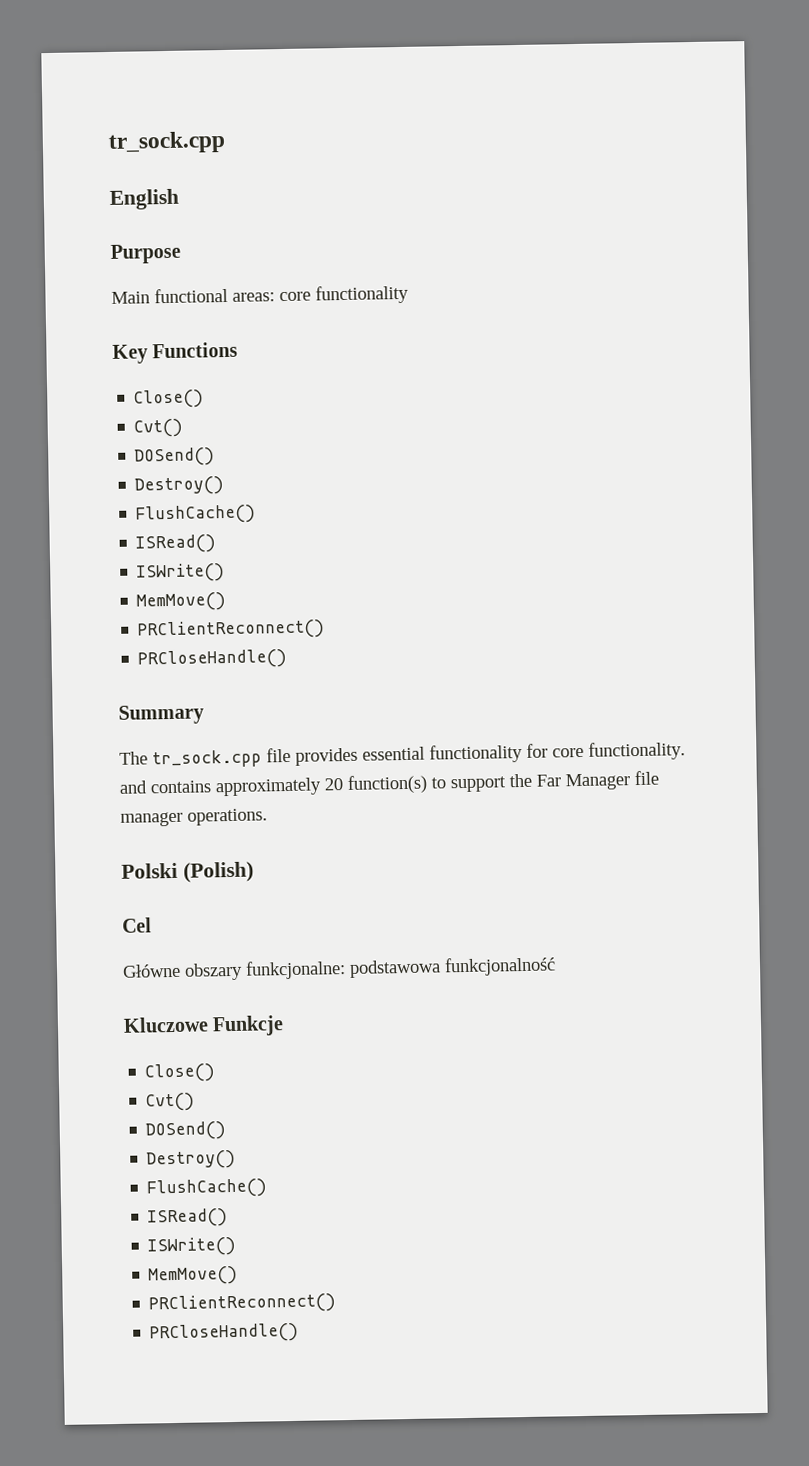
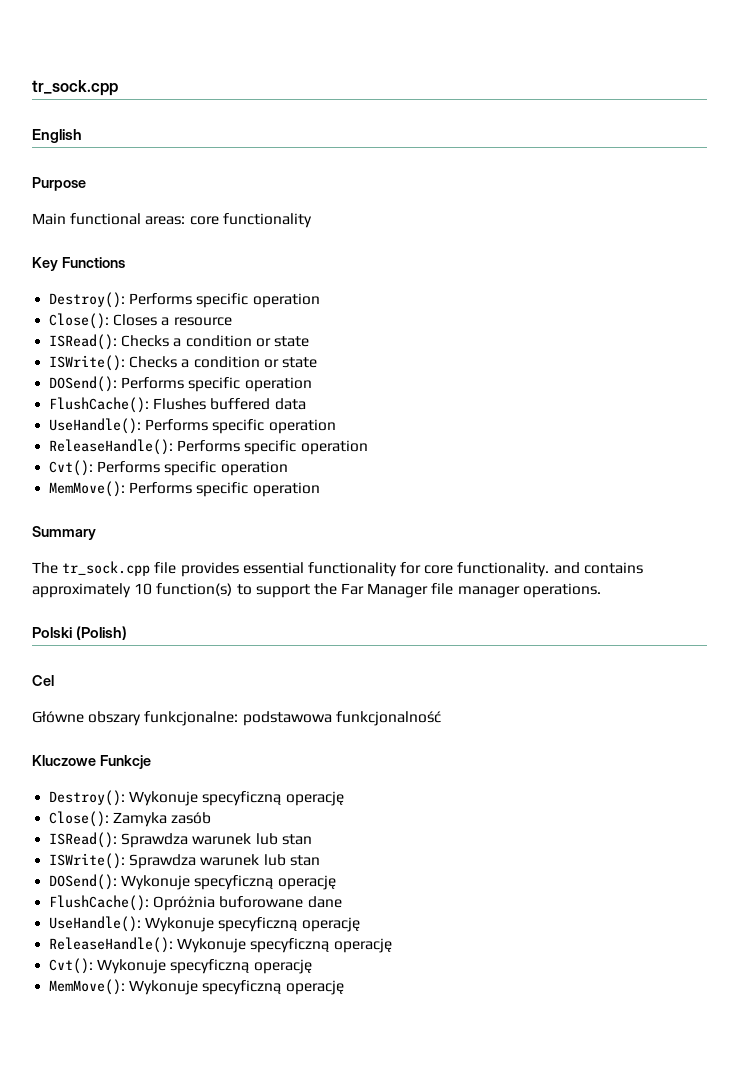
  Key Functions
- Close()
- Cvt()
- DOSend()
- Destroy()
- FlushCache()
- ISRead()
- ISWrite()
- MemMove()
- PRClientReconnect()
- PRCloseHandle()
+ Destroy(): Performs specific operation
+ Close(): Closes a resource
+ ISRead(): Checks a condition or state
+ ISWrite(): Checks a condition or state
+ DOSend(): Performs specific operation
+ FlushCache(): Flushes buffered data
+ UseHandle(): Performs specific operation
+ ReleaseHandle(): Performs specific operation
+ Cvt(): Performs specific operation
+ MemMove(): Performs specific operation
- The tr_sock.cpp file provides essential functionality for core functionality. and contains approximately 20 function(s) to support the Far Manager file manager operations.
+ The tr_sock.cpp file provides essential functionality for core functionality. and contains approximately 10 function(s) to support the Far Manager file manager operations.
  Kluczowe Funkcje
- Close()
- Cvt()
- DOSend()
- Destroy()
- FlushCache()
- ISRead()
- ISWrite()
- MemMove()
- PRClientReconnect()
- PRCloseHandle()
+ Destroy(): Wykonuje specyficzną operację
+ Close(): Zamyka zasób
+ ISRead(): Sprawdza warunek lub stan
+ ISWrite(): Sprawdza warunek lub stan
+ DOSend(): Wykonuje specyficzną operację
+ FlushCache(): Opróżnia buforowane dane
+ UseHandle(): Wykonuje specyficzną operację
+ ReleaseHandle(): Wykonuje specyficzną operację
+ Cvt(): Wykonuje specyficzną operację
+ MemMove(): Wykonuje specyficzną operację

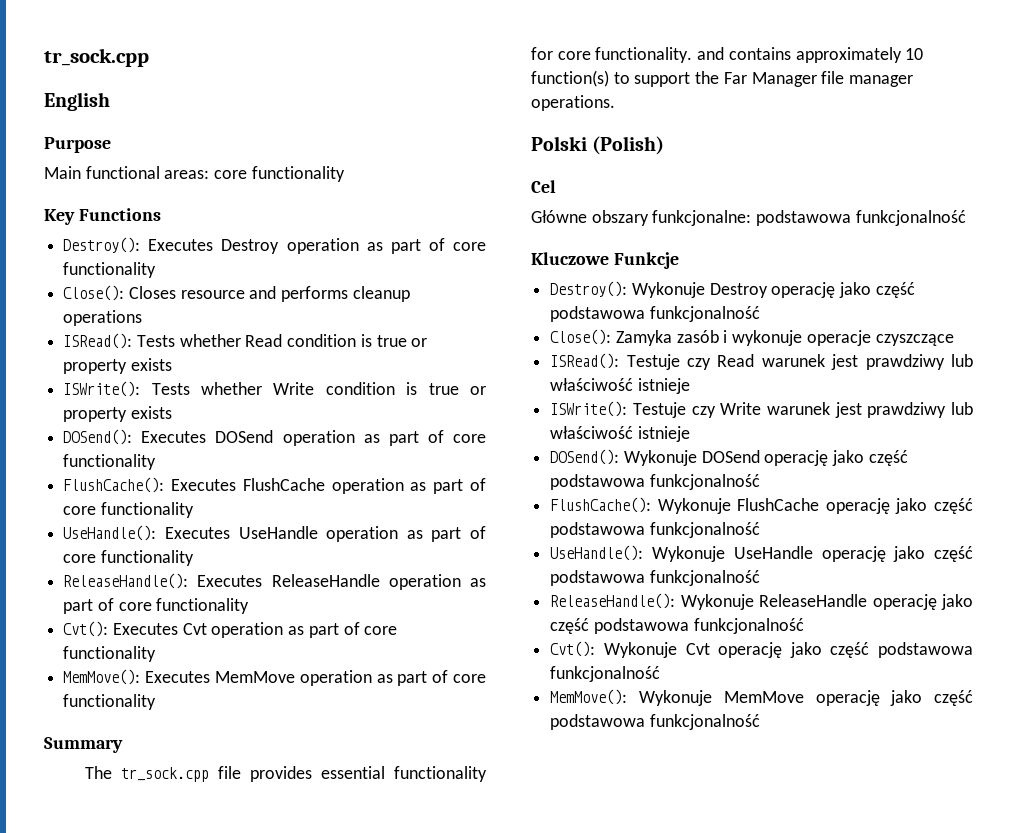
- Destroy(): Performs specific operation
+ Destroy(): Executes Destroy operation as part of core functionality
- Close(): Closes a resource
- ISRead(): Checks a condition or state
- ISWrite(): Checks a condition or state
- DOSend(): Performs specific operation
- FlushCache(): Flushes buffered data
- UseHandle(): Performs specific operation
- ReleaseHandle(): Performs specific operation
- Cvt(): Performs specific operation
- MemMove(): Performs specific operation
+ Close(): Closes resource and performs cleanup operations
+ ISRead(): Tests whether Read condition is true or property exists
+ ISWrite(): Tests whether Write condition is true or property exists
+ DOSend(): Executes DOSend operation as part of core functionality
+ FlushCache(): Executes FlushCache operation as part of core functionality
+ UseHandle(): Executes UseHandle operation as part of core functionality
+ ReleaseHandle(): Executes ReleaseHandle operation as part of core functionality
+ Cvt(): Executes Cvt operation as part of core functionality
+ MemMove(): Executes MemMove operation as part of core functionality
- Destroy(): Wykonuje specyficzną operację
+ Destroy(): Wykonuje Destroy operację jako część podstawowa funkcjonalność
- Close(): Zamyka zasób
- ISRead(): Sprawdza warunek lub stan
- ISWrite(): Sprawdza warunek lub stan
+ Close(): Zamyka zasób i wykonuje operacje czyszczące
+ ISRead(): Testuje czy Read warunek jest prawdziwy lub właściwość istnieje
+ ISWrite(): Testuje czy Write warunek jest prawdziwy lub właściwość istnieje
- DOSend(): Wykonuje specyficzną operację
- FlushCache(): Opróżnia buforowane dane
+ DOSend(): Wykonuje DOSend operację jako część podstawowa funkcjonalność
+ FlushCache(): Wykonuje FlushCache operację jako część podstawowa funkcjonalność
- UseHandle(): Wykonuje specyficzną operację
+ UseHandle(): Wykonuje UseHandle operację jako część podstawowa funkcjonalność
- ReleaseHandle(): Wykonuje specyficzną operację
+ ReleaseHandle(): Wykonuje ReleaseHandle operację jako część podstawowa funkcjonalność
- Cvt(): Wykonuje specyficzną operację
- MemMove(): Wykonuje specyficzną operację
+ Cvt(): Wykonuje Cvt operację jako część podstawowa funkcjonalność
+ MemMove(): Wykonuje MemMove operację jako część podstawowa funkcjonalność

